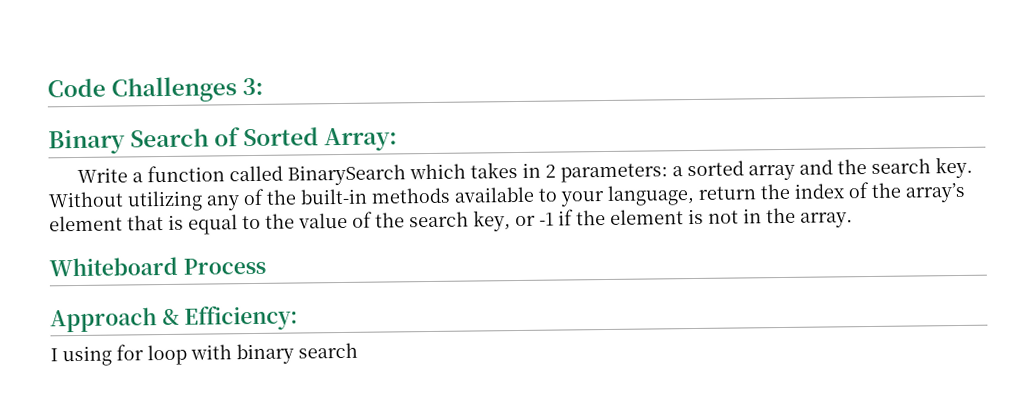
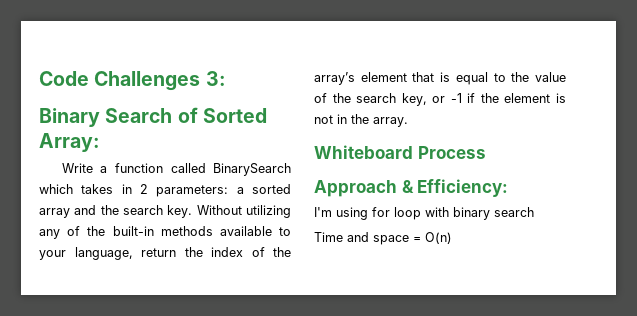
- I using for loop with binary search
+ I'm using for loop with binary search
+ Time and space = O(n)

